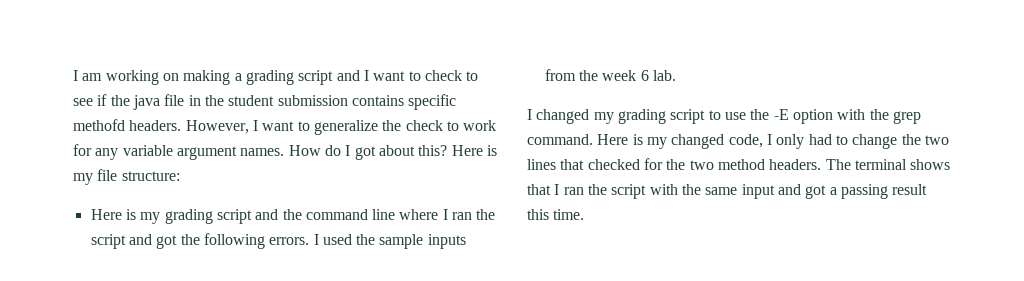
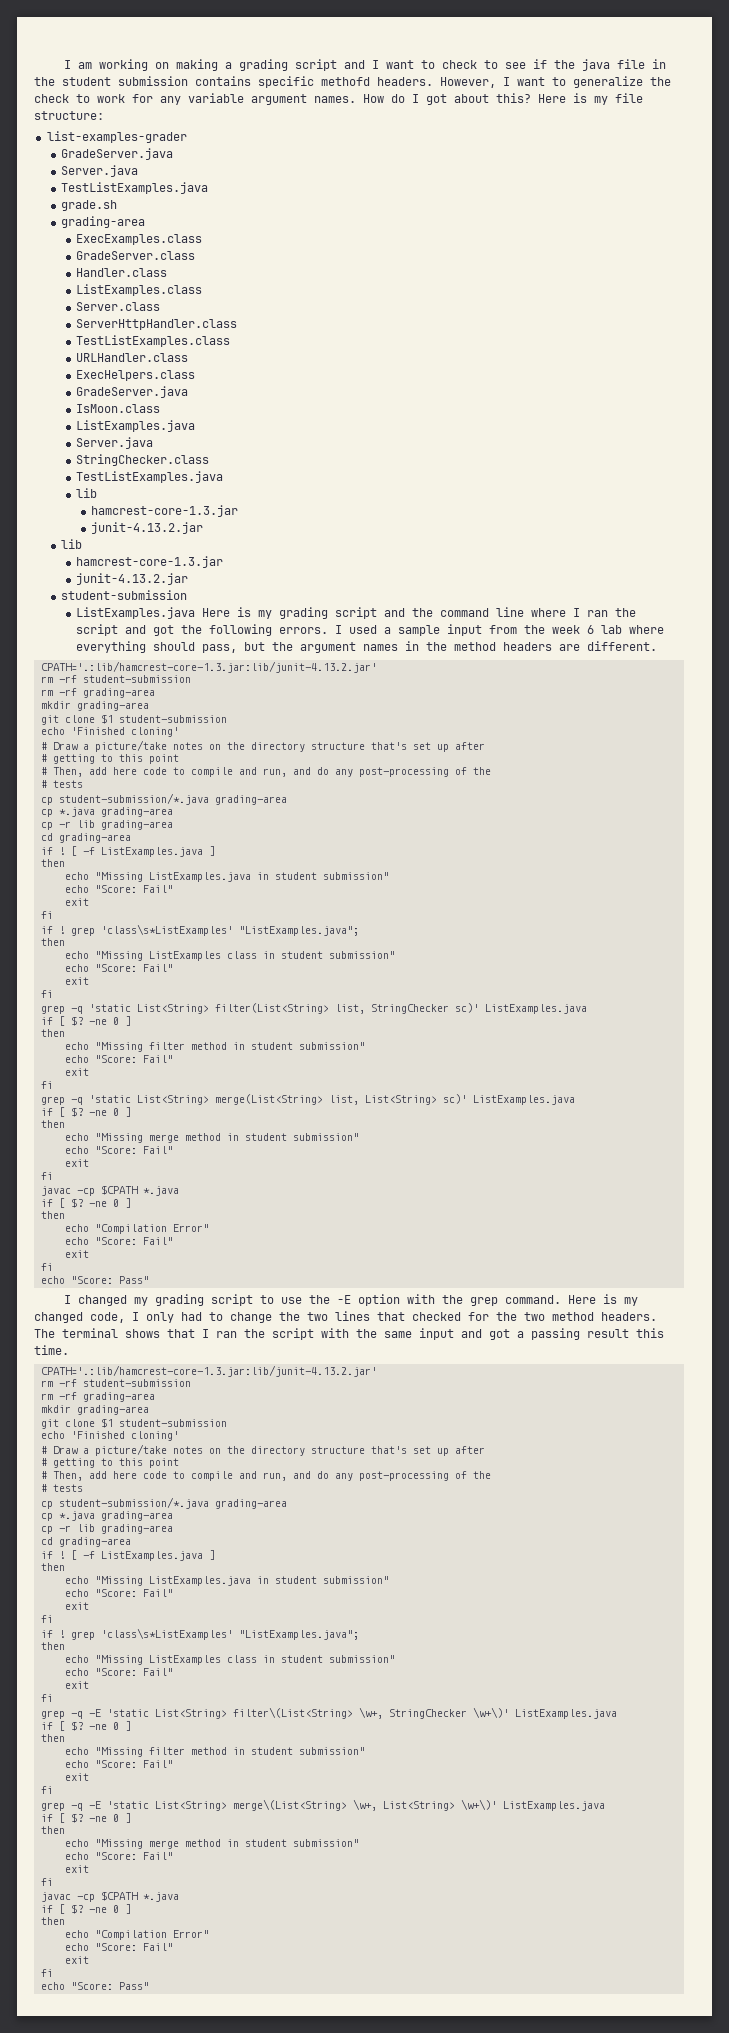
- Here is my grading script and the command line where I ran the script and got the following errors.
+ list-examples-grader
+ GradeServer.java
+ Server.java
+ TestListExamples.java
+ grade.sh
+ grading-area
+ ExecExamples.class
+ GradeServer.class
+ Handler.class
+ ListExamples.class
+ Server.class
+ ServerHttpHandler.class
+ TestListExamples.class
+ URLHandler.class
+ ExecHelpers.class
+ GradeServer.java
+ IsMoon.class
+ ListExamples.java
+ Server.java
+ StringChecker.class
+ TestListExamples.java
+ lib
+ hamcrest-core-1.3.jar
+ junit-4.13.2.jar
+ lib
+ hamcrest-core-1.3.jar
+ junit-4.13.2.jar
+ student-submission
+ ListExamples.java Here is my grading script and the command line where I ran the script and got the following errors.
- I used the sample inputs from the week 6 lab.
+ I used a sample input from the week 6 lab where everything should pass, but the argument names in the method headers are different.
+ CPATH='.:lib/hamcrest-core-1.3.jar:lib/junit-4.13.2.jar'
+ rm -rf student-submission
+ rm -rf grading-area
+ mkdir grading-area
+ git clone $1 student-submission
+ echo 'Finished cloning'
+ # Draw a picture/take notes on the directory structure that's set up after
+ # getting to this point
+ # Then, add here code to compile and run, and do any post-processing of the
+ # tests
+ cp student-submission/*.java grading-area
+ cp *.java grading-area
+ cp -r lib grading-area
+ cd grading-area
+ if ! [ -f ListExamples.java ]
+ then
+ echo "Missing ListExamples.java in student submission"
+ echo "Score: Fail"
+ exit
+ fi
+ if ! grep 'class\s*ListExamples' "ListExamples.java";
+ then
+ echo "Missing ListExamples class in student submission"
+ echo "Score: Fail"
+ exit
+ fi
+ grep -q 'static List<String> filter(List<String> list, StringChecker sc)' ListExamples.java
+ if [ $? -ne 0 ]
+ then
+ echo "Missing filter method in student submission"
+ echo "Score: Fail"
+ exit
+ fi
+ grep -q 'static List<String> merge(List<String> list, List<String> sc)' ListExamples.java
+ if [ $? -ne 0 ]
+ then
+ echo "Missing merge method in student submission"
+ echo "Score: Fail"
+ exit
+ fi
+ javac -cp $CPATH *.java
+ if [ $? -ne 0 ]
+ then
+ echo "Compilation Error"
+ echo "Score: Fail"
+ exit
+ fi
+ echo "Score: Pass"
  The terminal shows that I ran the script with the same input and got a passing result this time.
+ CPATH='.:lib/hamcrest-core-1.3.jar:lib/junit-4.13.2.jar'
+ rm -rf student-submission
+ rm -rf grading-area
+ mkdir grading-area
+ git clone $1 student-submission
+ echo 'Finished cloning'
+ # Draw a picture/take notes on the directory structure that's set up after
+ # getting to this point
+ # Then, add here code to compile and run, and do any post-processing of the
+ # tests
+ cp student-submission/*.java grading-area
+ cp *.java grading-area
+ cp -r lib grading-area
+ cd grading-area
+ if ! [ -f ListExamples.java ]
+ then
+ echo "Missing ListExamples.java in student submission"
+ echo "Score: Fail"
+ exit
+ fi
+ if ! grep 'class\s*ListExamples' "ListExamples.java";
+ then
+ echo "Missing ListExamples class in student submission"
+ echo "Score: Fail"
+ exit
+ fi
+ grep -q -E 'static List<String> filter\(List<String> \w+, StringChecker \w+\)' ListExamples.java
+ if [ $? -ne 0 ]
+ then
+ echo "Missing filter method in student submission"
+ echo "Score: Fail"
+ exit
+ fi
+ grep -q -E 'static List<String> merge\(List<String> \w+, List<String> \w+\)' ListExamples.java
+ if [ $? -ne 0 ]
+ then
+ echo "Missing merge method in student submission"
+ echo "Score: Fail"
+ exit
+ fi
+ javac -cp $CPATH *.java
+ if [ $? -ne 0 ]
+ then
+ echo "Compilation Error"
+ echo "Score: Fail"
+ exit
+ fi
+ echo "Score: Pass"

